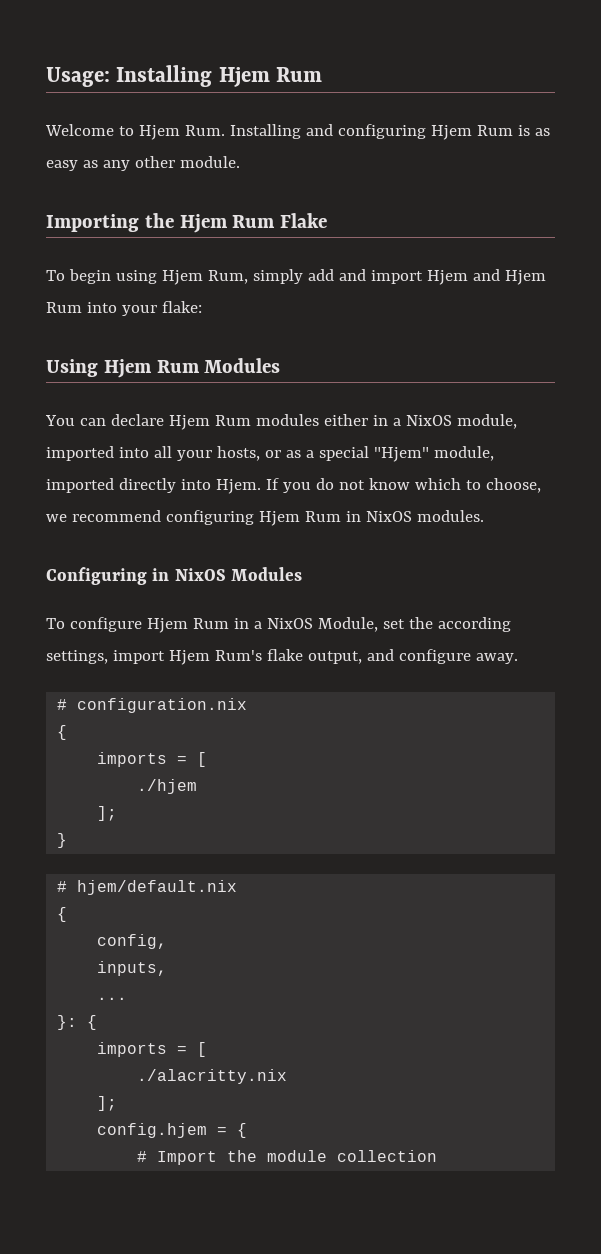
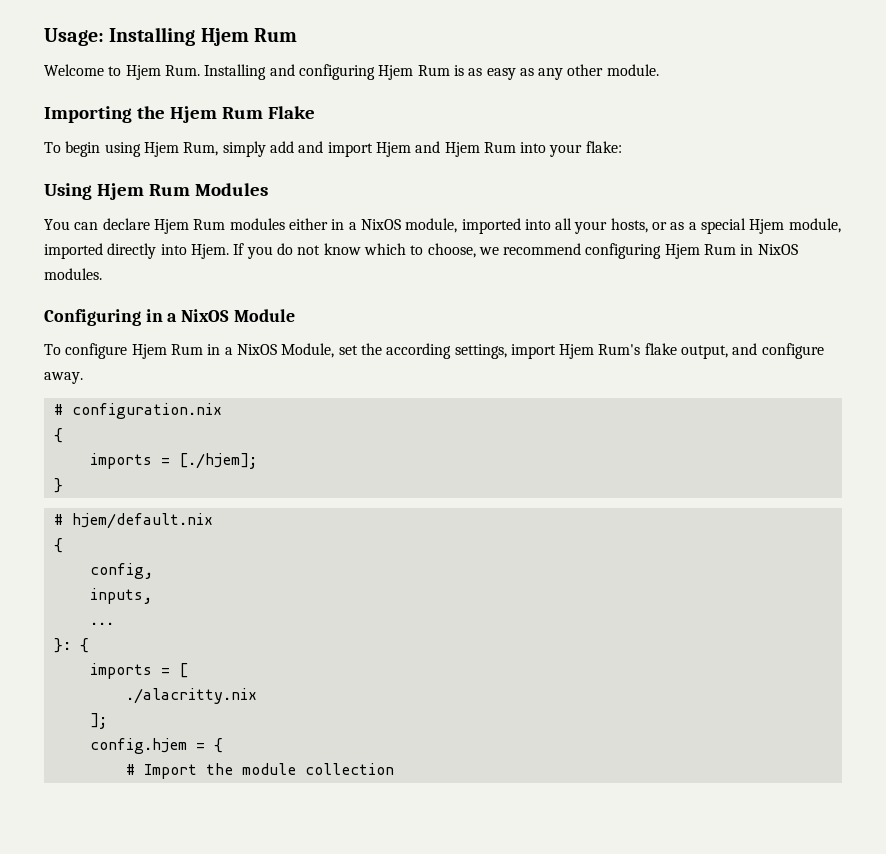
- You can declare Hjem Rum modules either in a NixOS module, imported into all your hosts, or as a special "Hjem" module, imported directly into Hjem.
+ You can declare Hjem Rum modules either in a NixOS module, imported into all your hosts, or as a special Hjem module, imported directly into Hjem.
- Configuring in NixOS Modules
+ Configuring in a NixOS Module
  # configuration.nix
  {
- imports = [
- ./hjem
- ];
+ imports = [./hjem];

